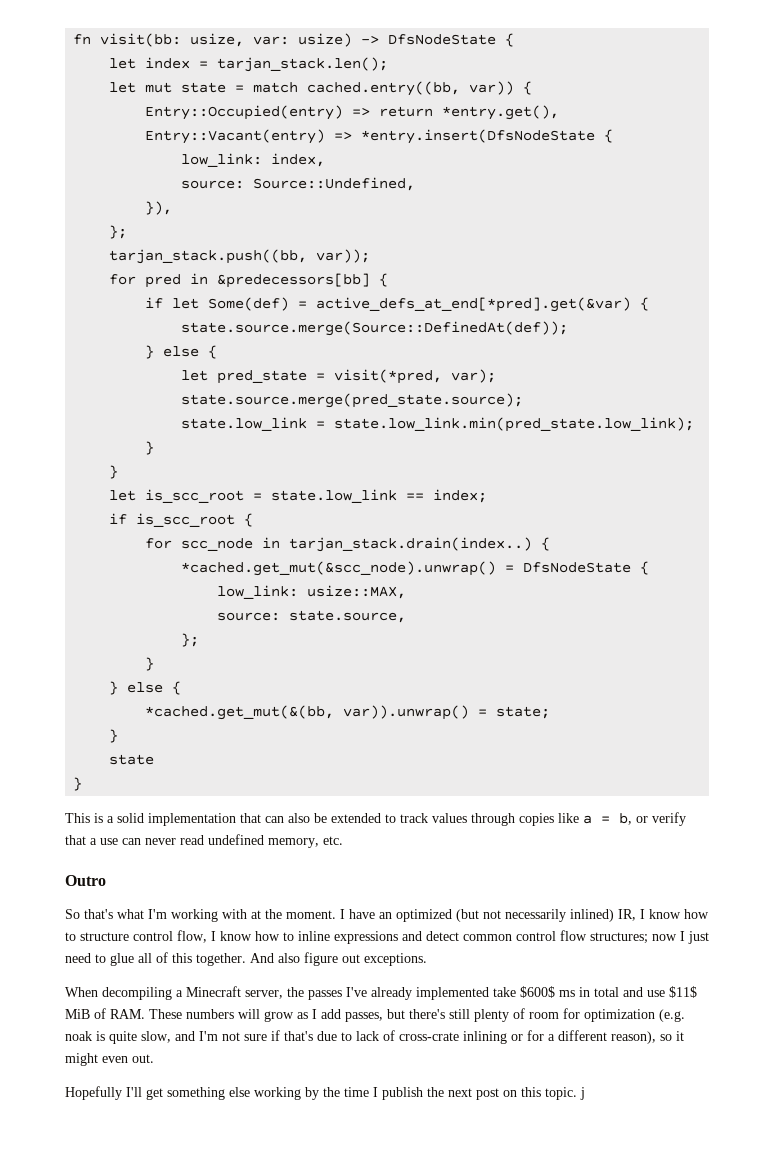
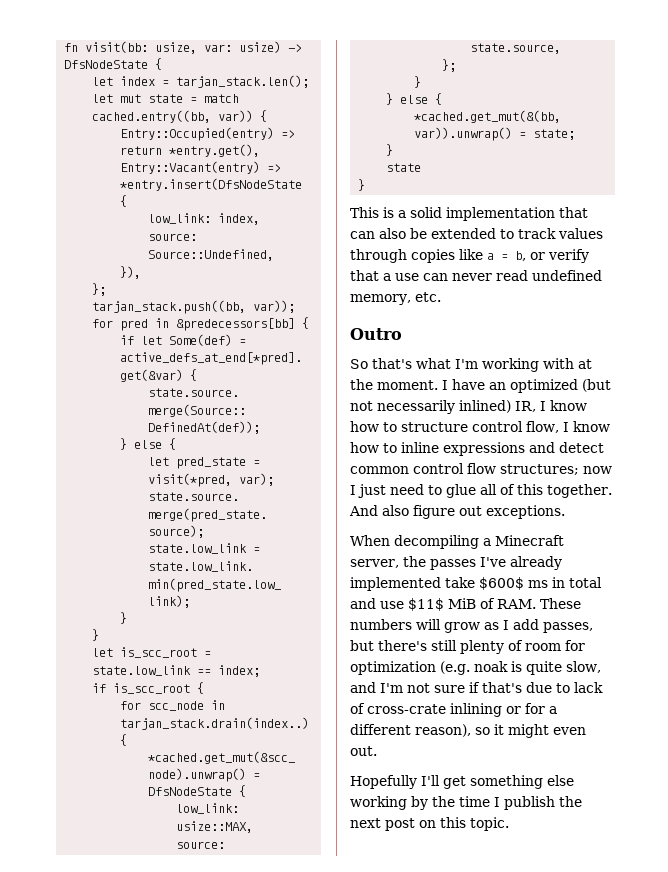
- Hopefully I'll get something else working by the time I publish the next post on this topic. j
+ Hopefully I'll get something else working by the time I publish the next post on this topic.

